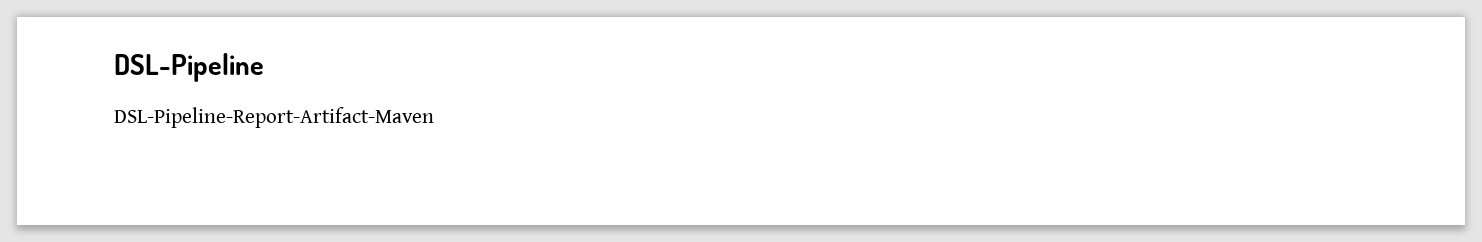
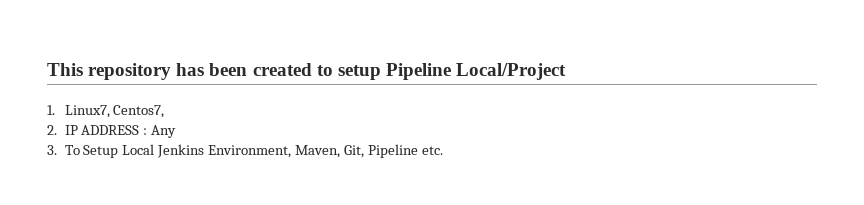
- DSL-Pipeline
- DSL-Pipeline-Report-Artifact-Maven
+ This repository has been created to setup Pipeline Local/Project
+ 1. Linux7, Centos7,
+ 2. IP ADDRESS : Any
+ 3. To Setup Local Jenkins Environment, Maven, Git, Pipeline etc.

